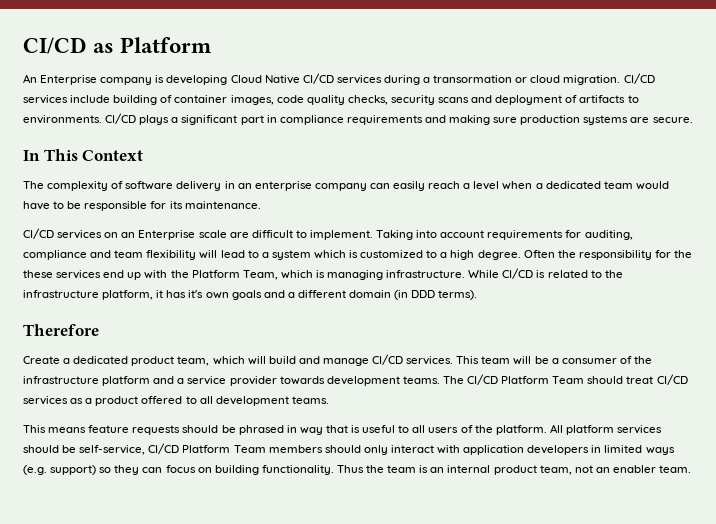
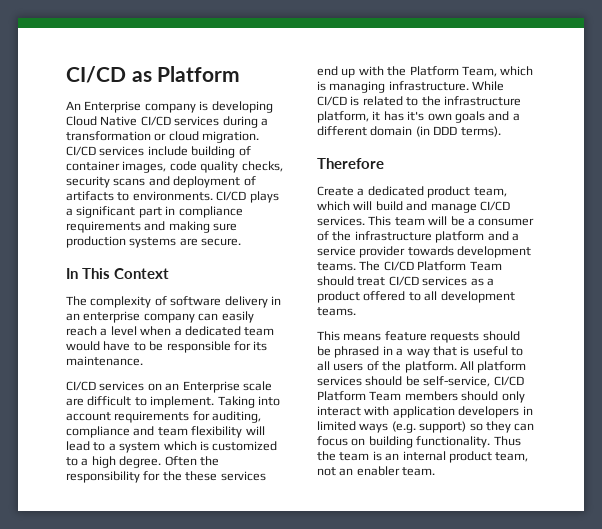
- An Enterprise company is developing Cloud Native CI/CD services during a transormation or cloud migration.
+ An Enterprise company is developing Cloud Native CI/CD services during a transformation or cloud migration.
- This means feature requests should be phrased in way that is useful to all users of the platform.
+ This means feature requests should be phrased in a way that is useful to all users of the platform.

